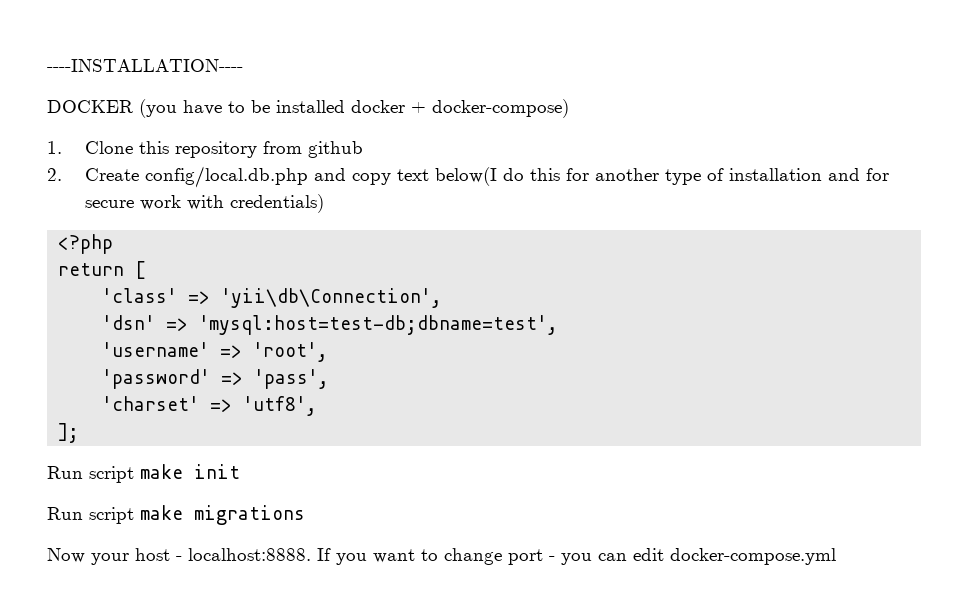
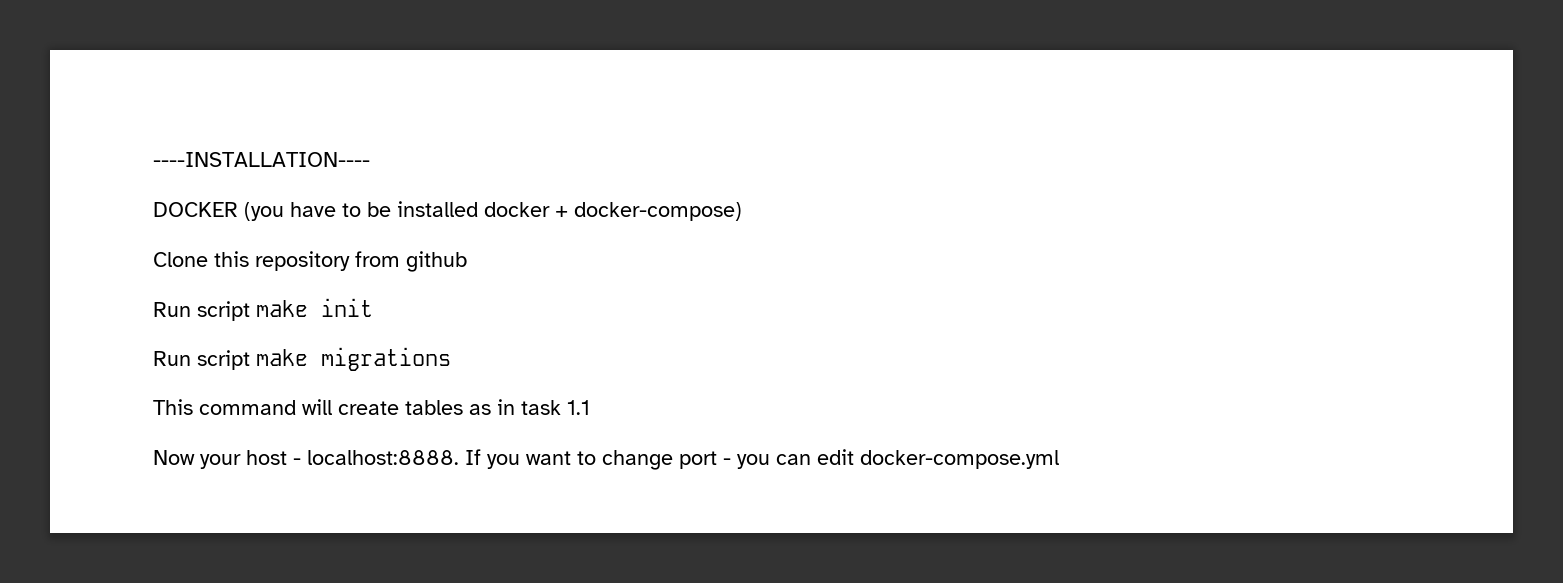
- 1. Clone this repository from github
+ Clone this repository from github
- 2. Create config/local.db.php and copy text below(I do this for another type of installation and for secure work with credentials)
- <?php
- return [
- 'class' => 'yii\db\Connection',
- 'dsn' => 'mysql:host=test-db;dbname=test',
- 'username' => 'root',
- 'password' => 'pass',
- 'charset' => 'utf8',
- ];
+ This command will create tables as in task 1.1

